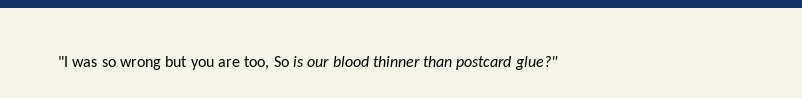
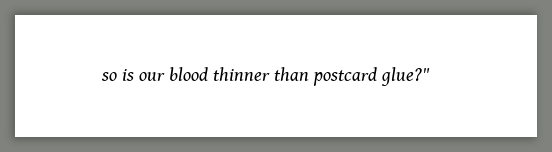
- "I was so wrong but you are too, So is our blood thinner than postcard glue?"
+ so is our blood thinner than postcard glue?"

